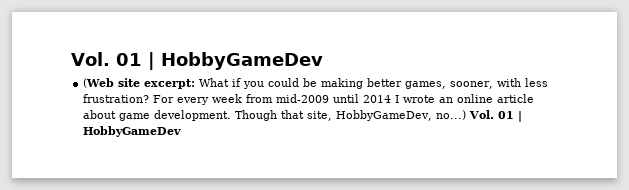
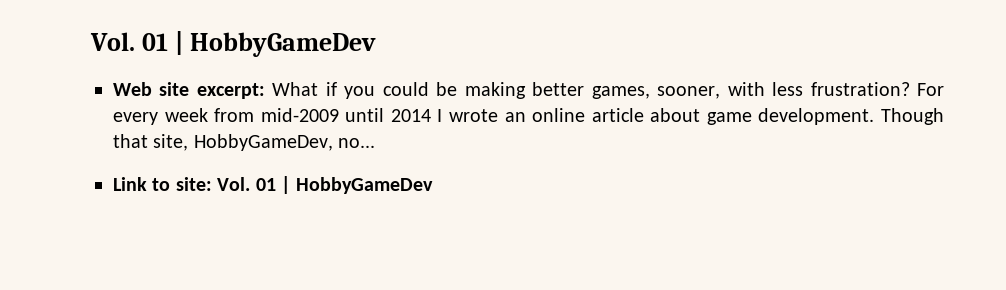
- (Web site excerpt: What if you could be making better games, sooner, with less frustration?
+ Web site excerpt: What if you could be making better games, sooner, with less frustration?
- Though that site, HobbyGameDev, no...) Vol. 01 | HobbyGameDev
+ Though that site, HobbyGameDev, no...
+ Link to site: Vol. 01 | HobbyGameDev

